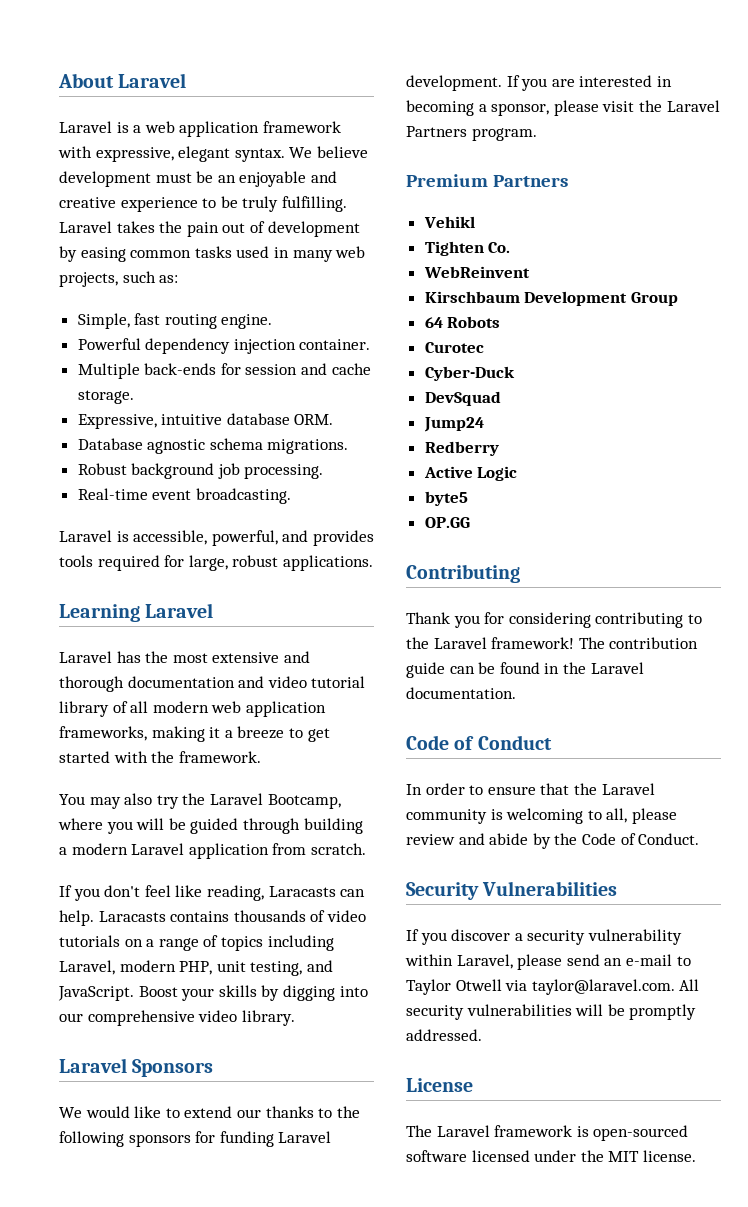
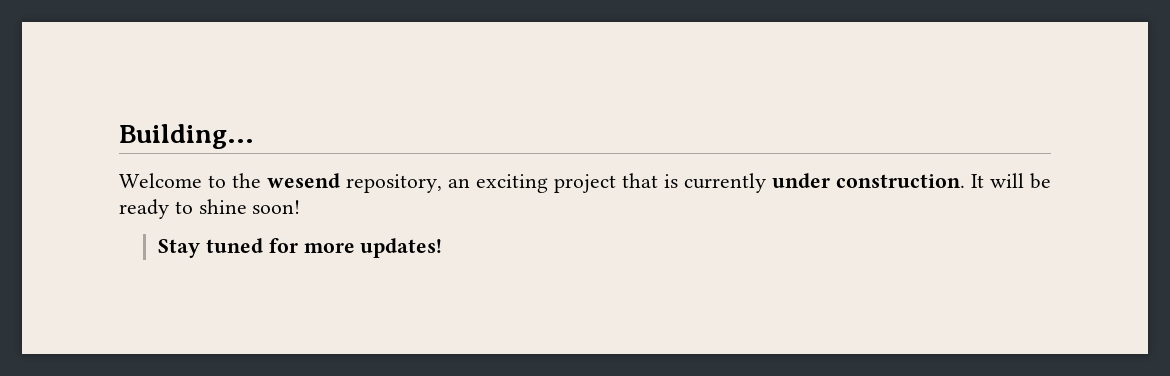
- About Laravel
- Laravel is a web application framework with expressive, elegant syntax. We believe development must be an enjoyable and creative experience to be truly fulfilling. Laravel takes the pain out of development by easing common tasks used in many web projects, such as:
- Simple, fast routing engine.
- Powerful dependency injection container.
- Multiple back-ends for session and cache storage.
- Expressive, intuitive database ORM.
- Database agnostic schema migrations.
- Robust background job processing.
- Real-time event broadcasting.
- Laravel is accessible, powerful, and provides tools required for large, robust applications.
- Learning Laravel
- Laravel has the most extensive and thorough documentation and video tutorial library of all modern web application frameworks, making it a breeze to get started with the framework.
- You may also try the Laravel Bootcamp, where you will be guided through building a modern Laravel application from scratch.
- If you don't feel like reading, Laracasts can help. Laracasts contains thousands of video tutorials on a range of topics including Laravel, modern PHP, unit testing, and JavaScript. Boost your skills by digging into our comprehensive video library.
- Laravel Sponsors
- We would like to extend our thanks to the following sponsors for funding Laravel development. If you are interested in becoming a sponsor, please visit the Laravel Partners program.
- Premium Partners
- Vehikl
- Tighten Co.
- WebReinvent
- Kirschbaum Development Group
- 64 Robots
- Curotec
- Cyber-Duck
- DevSquad
- Jump24
- Redberry
- Active Logic
- byte5
- OP.GG
- Contributing
- Thank you for considering contributing to the Laravel framework! The contribution guide can be found in the Laravel documentation.
- Code of Conduct
- In order to ensure that the Laravel community is welcoming to all, please review and abide by the Code of Conduct.
- Security Vulnerabilities
- If you discover a security vulnerability within Laravel, please send an e-mail to Taylor Otwell via taylor@laravel.com. All security vulnerabilities will be promptly addressed.
- License
- The Laravel framework is open-sourced software licensed under the MIT license.
+ Building...
+ Welcome to the wesend repository, an exciting project that is currently under construction. It will be ready to shine soon!
+ Stay tuned for more updates!

